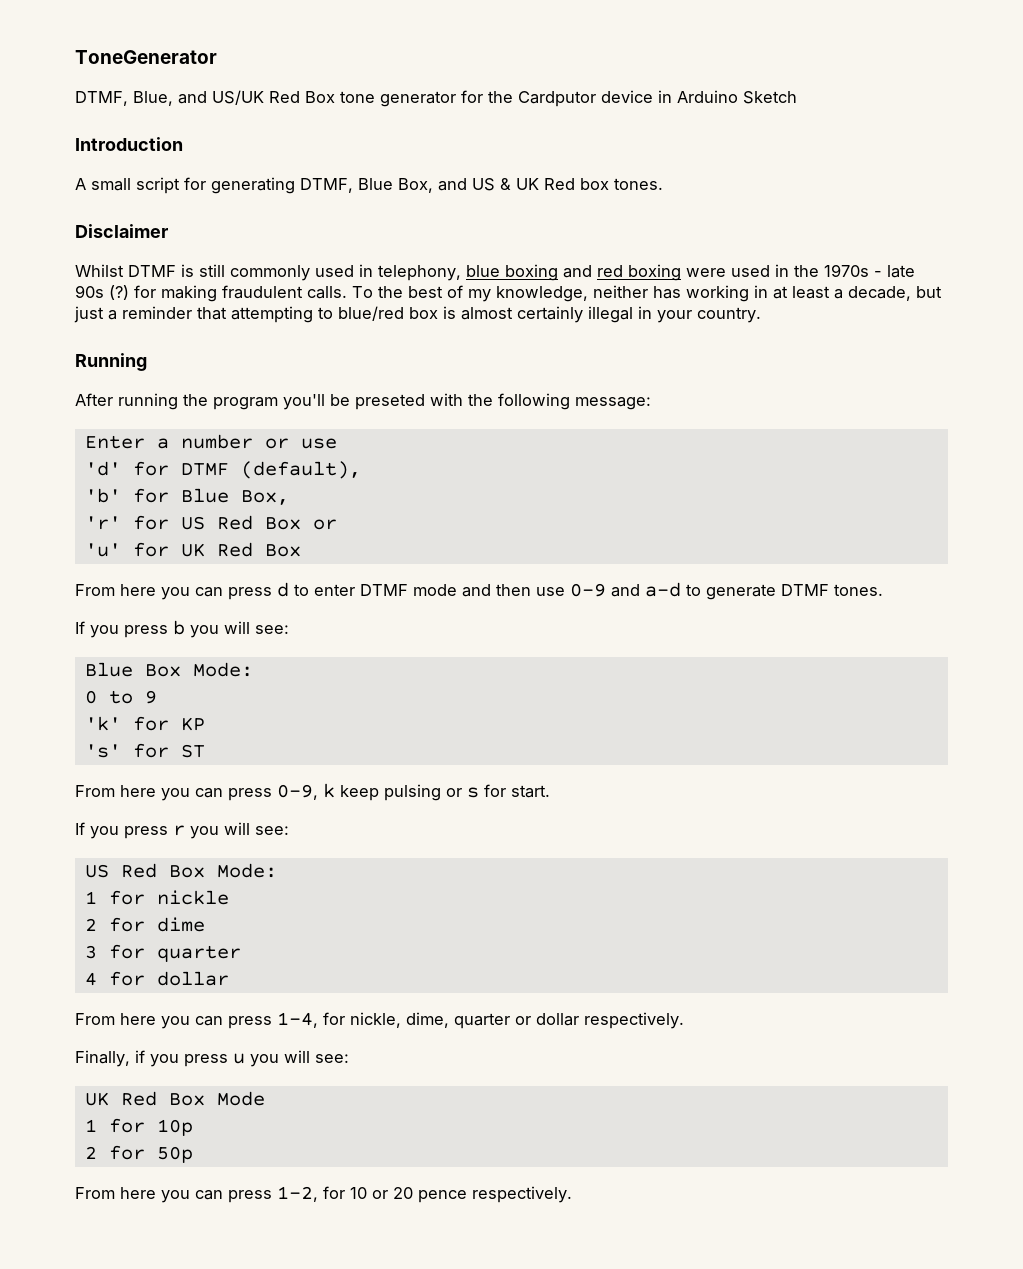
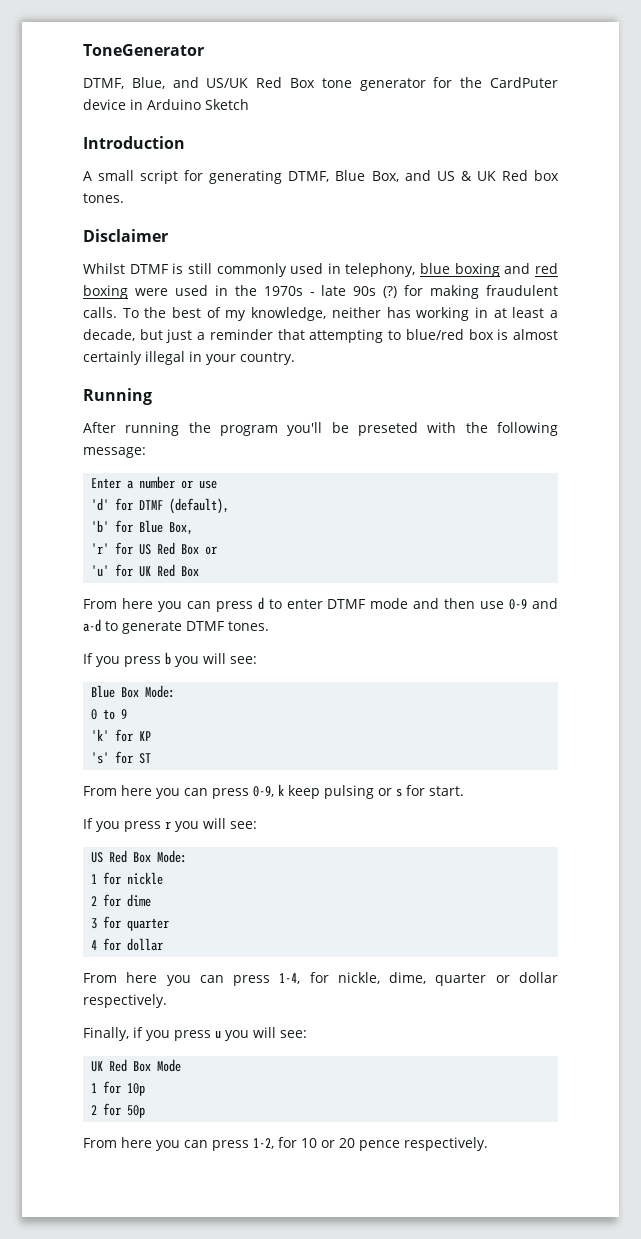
- DTMF, Blue, and US/UK Red Box tone generator for the Cardputor device in Arduino Sketch
+ DTMF, Blue, and US/UK Red Box tone generator for the CardPuter device in Arduino Sketch

